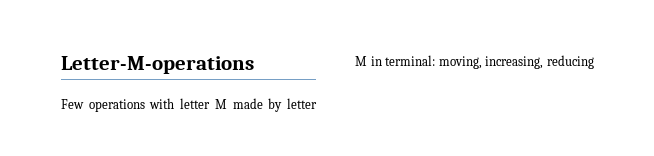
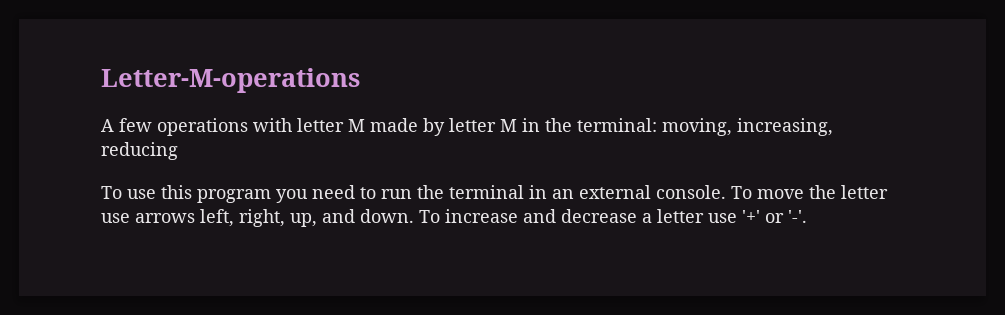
- Few operations with letter M made by letter M in terminal: moving, increasing, reducing
+ A few operations with letter M made by letter M in the terminal: moving, increasing, reducing
+ To use this program you need to run the terminal in an external console. To move the letter use arrows left, right, up, and down. To increase and decrease a letter use '+' or '-'.

